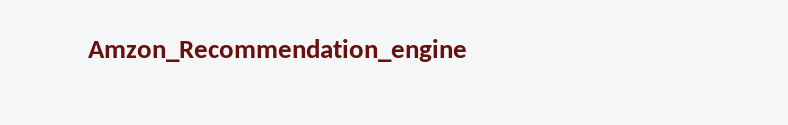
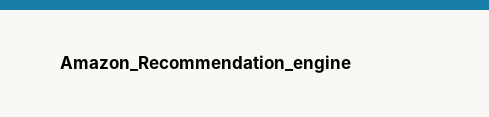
- Amzon_Recommendation_engine
+ Amazon_Recommendation_engine

